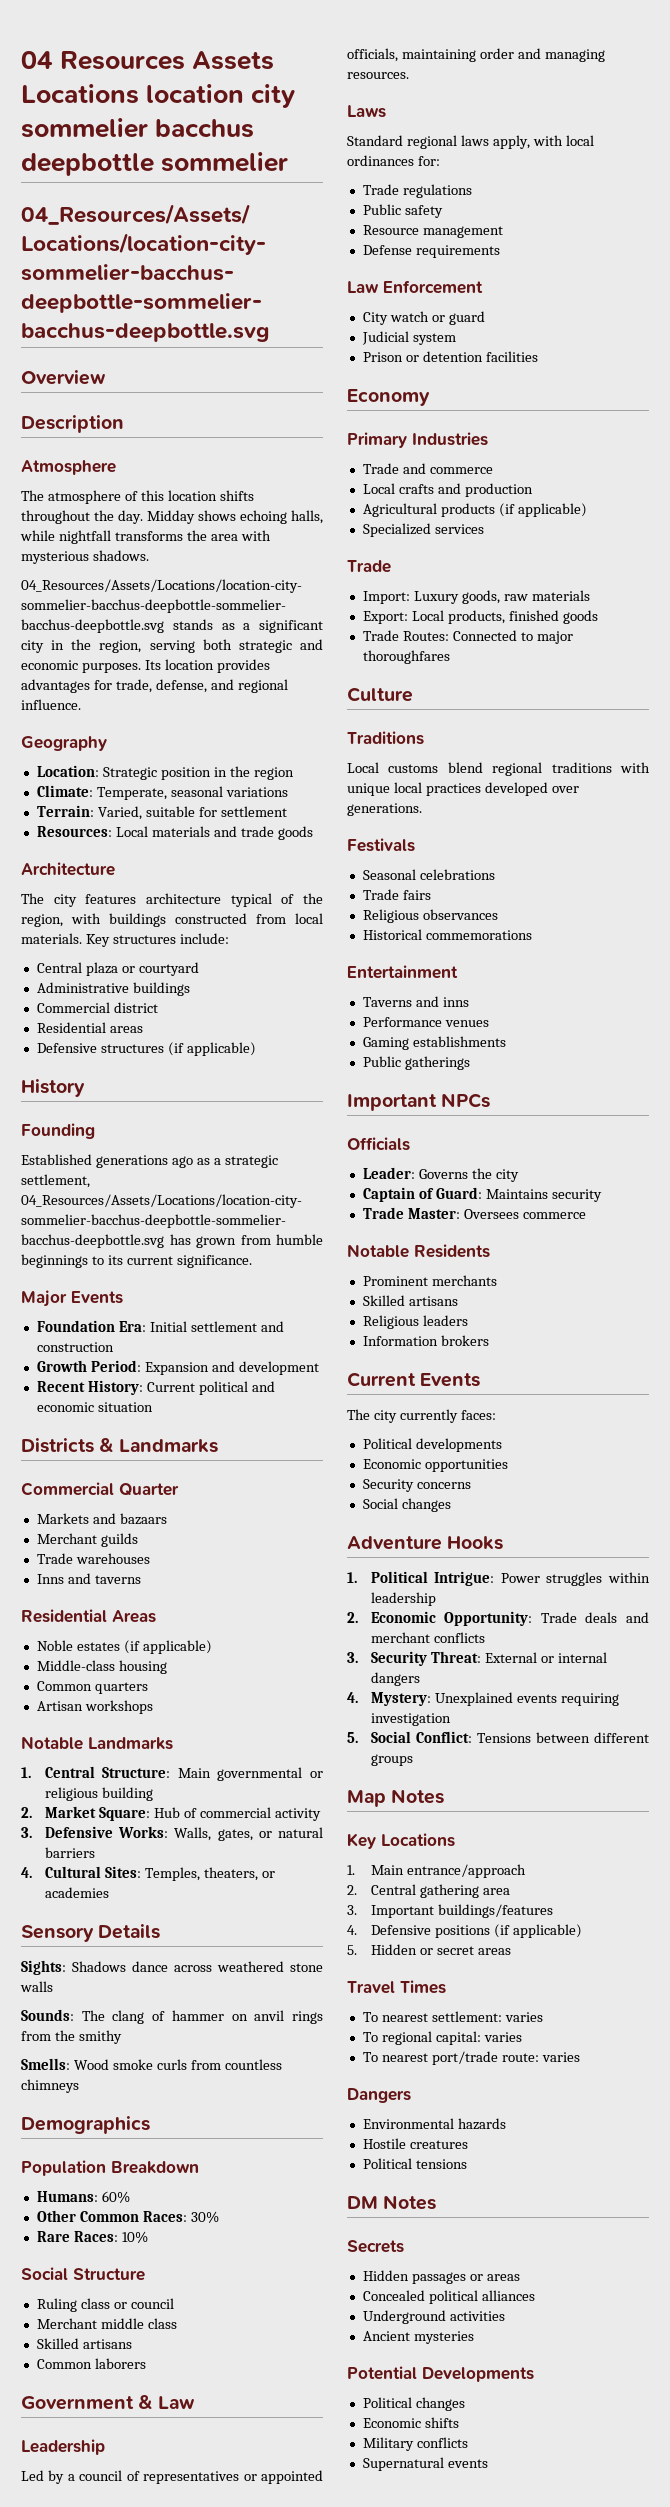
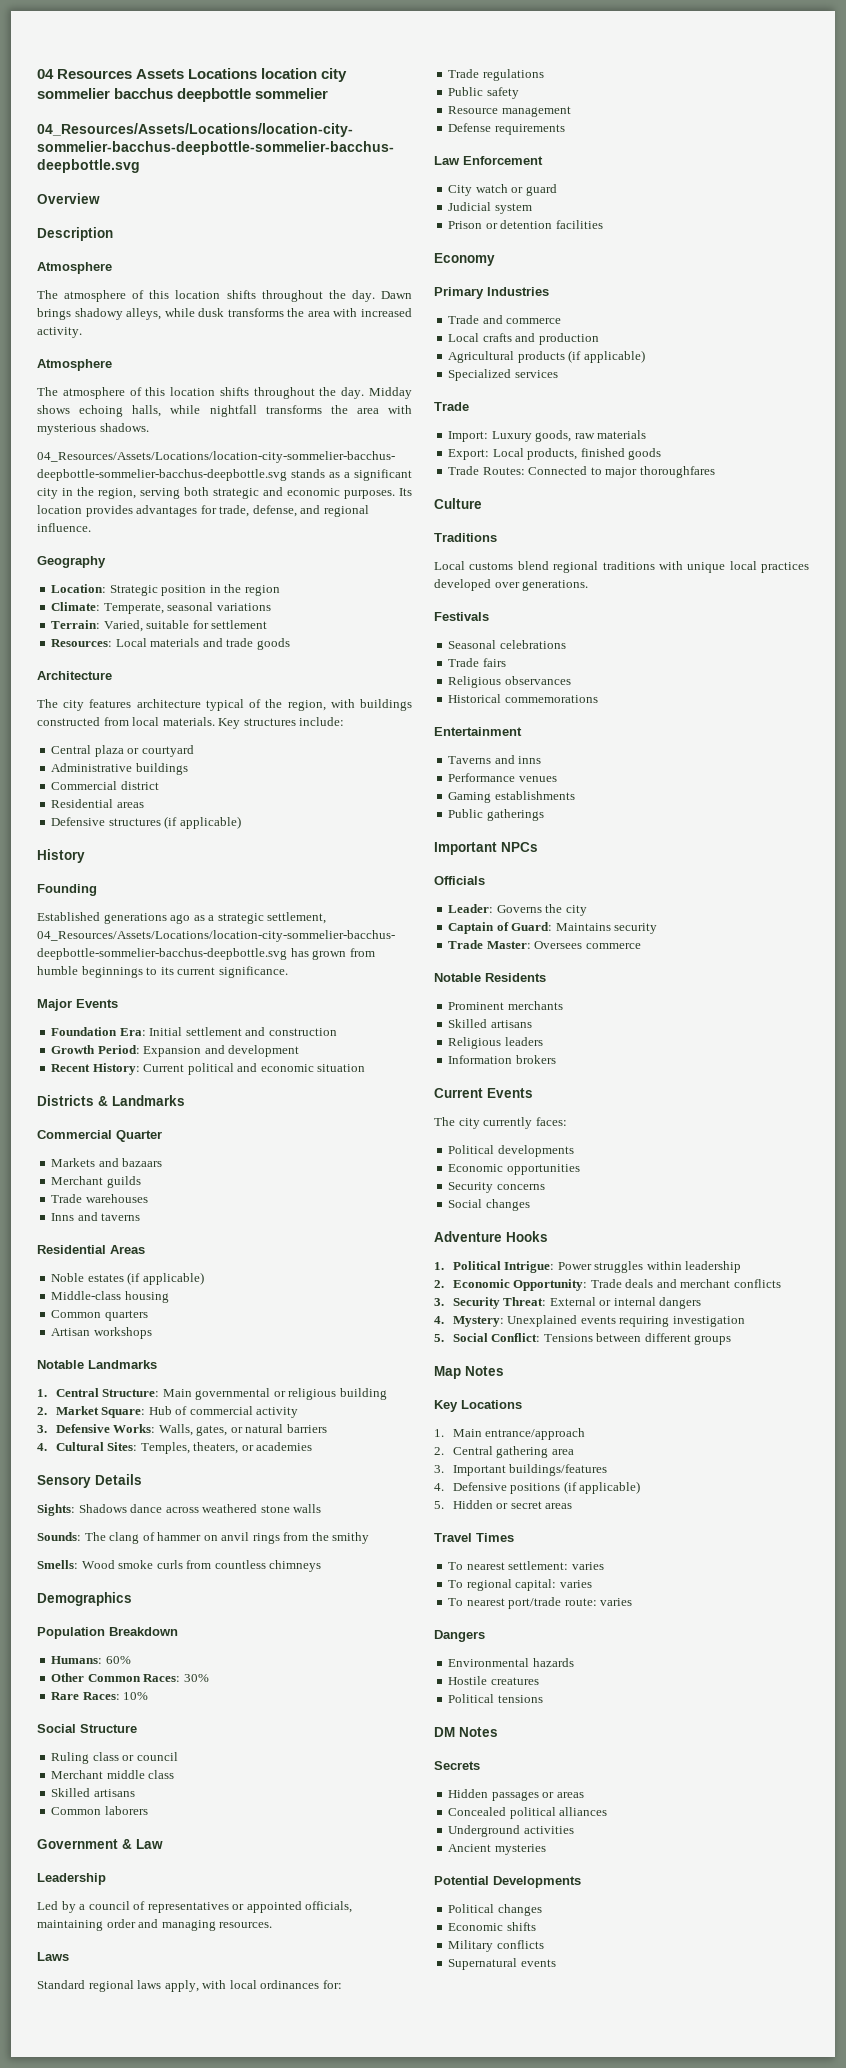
+ The atmosphere of this location shifts throughout the day. Dawn brings shadowy alleys, while dusk transforms the area with increased activity.
+ Atmosphere

